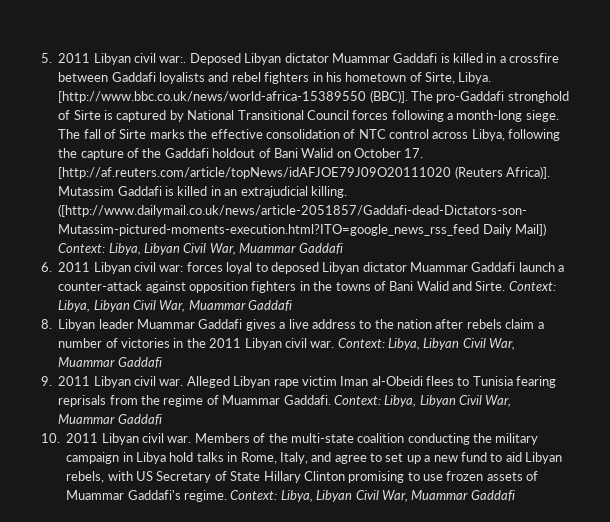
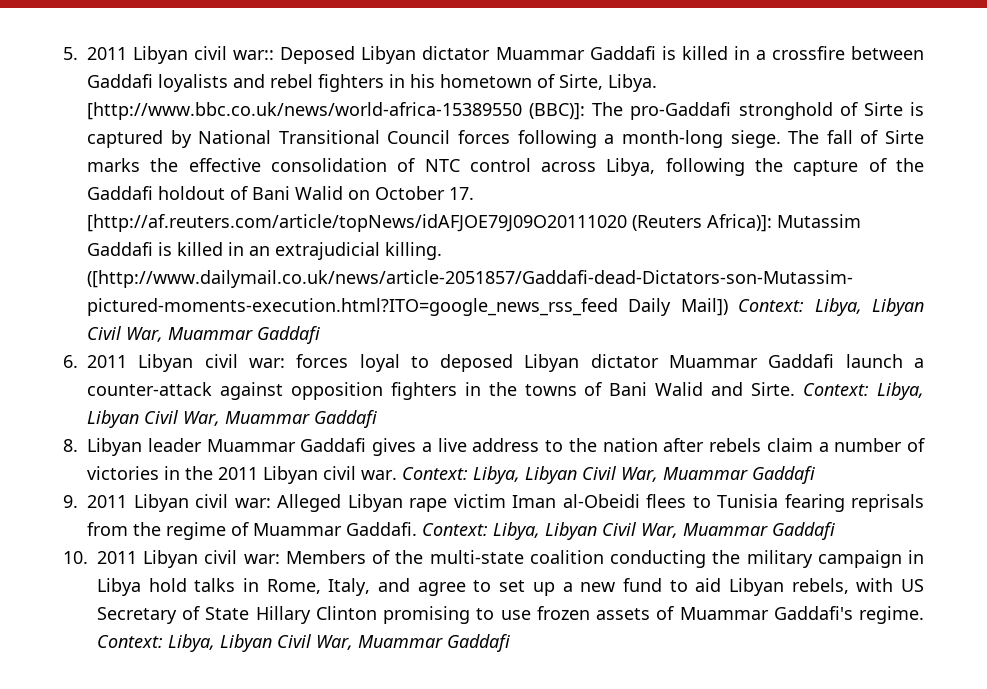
- 5. 2011 Libyan civil war:. Deposed Libyan dictator Muammar Gaddafi is killed in a crossfire between Gaddafi loyalists and rebel fighters in his hometown of Sirte, Libya.
+ 5. 2011 Libyan civil war:: Deposed Libyan dictator Muammar Gaddafi is killed in a crossfire between Gaddafi loyalists and rebel fighters in his hometown of Sirte, Libya.
- [http://www.bbc.co.uk/news/world-africa-15389550 (BBC)]. The pro-Gaddafi stronghold of Sirte is captured by National Transitional Council forces following a month-long siege.
+ [http://www.bbc.co.uk/news/world-africa-15389550 (BBC)]: The pro-Gaddafi stronghold of Sirte is captured by National Transitional Council forces following a month-long siege.
- The fall of Sirte marks the effective consolidation of NTC control across Libya, following the capture of the Gaddafi holdout of Bani Walid on October 17. [http://af.reuters.com/article/topNews/idAFJOE79J09O20111020 (Reuters Africa)]. Mutassim Gaddafi is killed in an extrajudicial killing.
+ The fall of Sirte marks the effective consolidation of NTC control across Libya, following the capture of the Gaddafi holdout of Bani Walid on October 17. [http://af.reuters.com/article/topNews/idAFJOE79J09O20111020 (Reuters Africa)]: Mutassim Gaddafi is killed in an extrajudicial killing.
- 9. 2011 Libyan civil war. Alleged Libyan rape victim Iman al-Obeidi flees to Tunisia fearing reprisals from the regime of Muammar Gaddafi.
+ 9. 2011 Libyan civil war: Alleged Libyan rape victim Iman al-Obeidi flees to Tunisia fearing reprisals from the regime of Muammar Gaddafi.
- 10. 2011 Libyan civil war. Members of the multi-state coalition conducting the military campaign in Libya hold talks in Rome, Italy, and agree to set up a new fund to aid Libyan rebels, with US Secretary of State Hillary Clinton promising to use frozen assets of Muammar Gaddafi's regime.
+ 10. 2011 Libyan civil war: Members of the multi-state coalition conducting the military campaign in Libya hold talks in Rome, Italy, and agree to set up a new fund to aid Libyan rebels, with US Secretary of State Hillary Clinton promising to use frozen assets of Muammar Gaddafi's regime.

